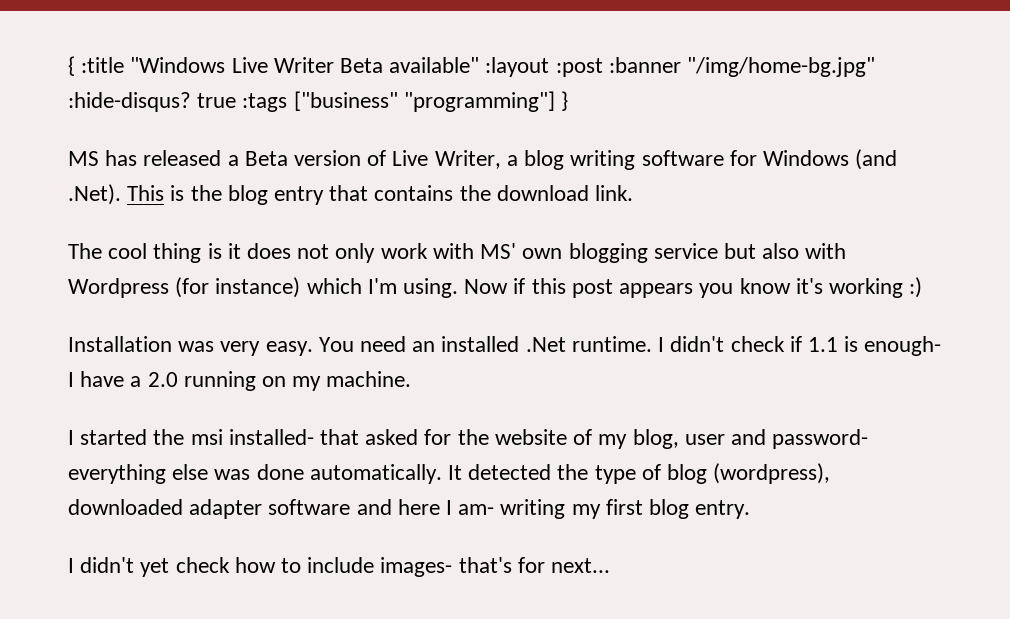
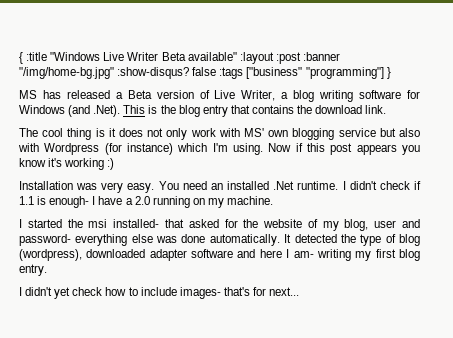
- { :title "Windows Live Writer Beta available" :layout :post :banner "/img/home-bg.jpg" :hide-disqus? true :tags ["business" "programming"] }
+ { :title "Windows Live Writer Beta available" :layout :post :banner "/img/home-bg.jpg" :show-disqus? false :tags ["business" "programming"] }

